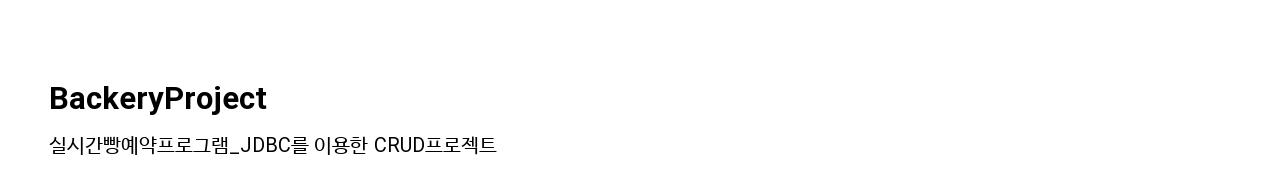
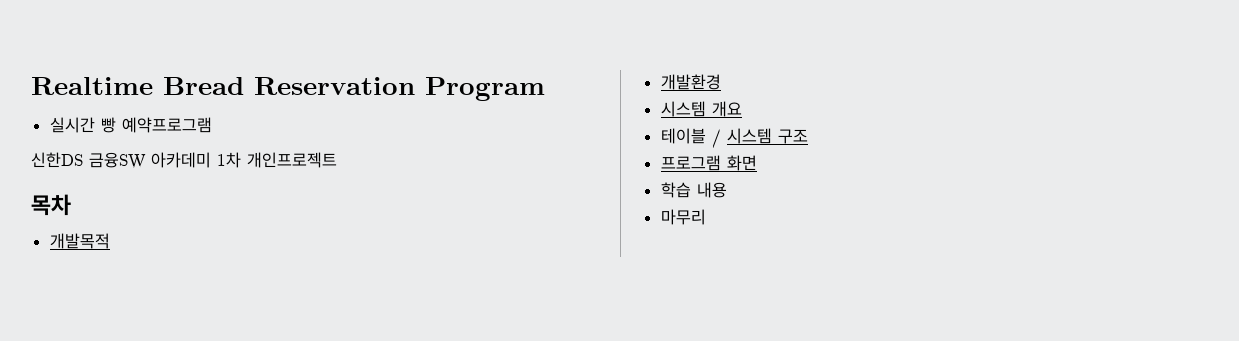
- BackeryProject
- 실시간빵예약프로그램_JDBC를 이용한 CRUD프로젝트
+ Realtime Bread Reservation Program
+ 실시간 빵 예약프로그램
+ 신한DS 금융SW 아카데미 1차 개인프로젝트
+ 목차
+ 개발목적
+ 개발환경
+ 시스템 개요
+ 테이블 / 시스템 구조
+ 프로그램 화면
+ 학습 내용
+ 마무리

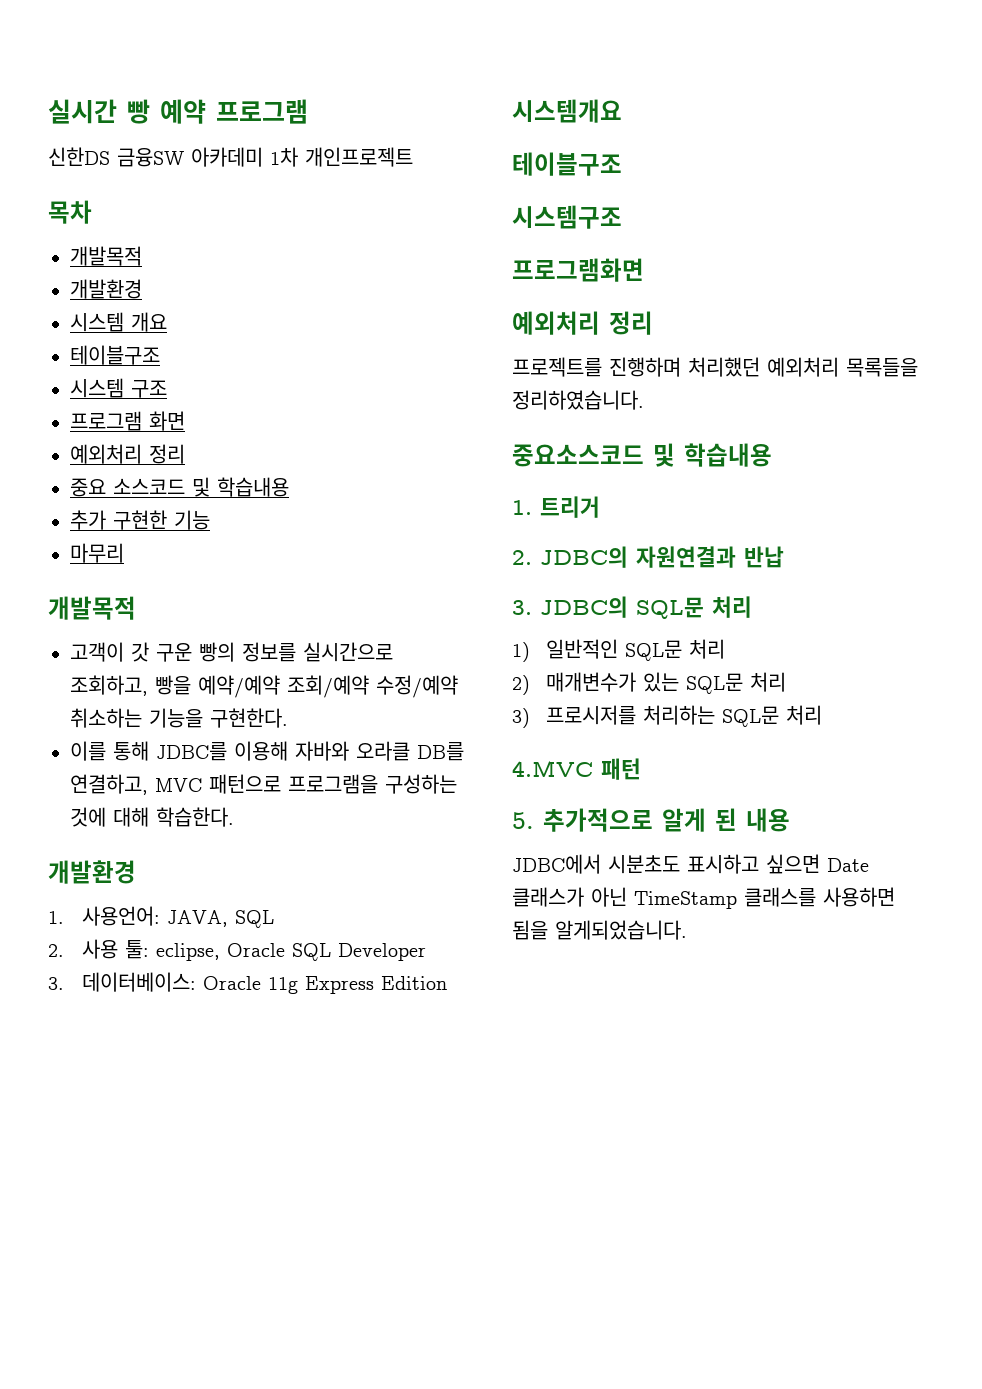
- Realtime Bread Reservation Program
- 실시간 빵 예약프로그램
+ 실시간 빵 예약 프로그램
  시스템 개요
- 테이블 / 시스템 구조
+ 테이블구조
+ 시스템 구조
  프로그램 화면
- 학습 내용
+ 예외처리 정리
+ 중요 소스코드 및 학습내용
+ 추가 구현한 기능
  마무리
+ 개발목적
+ 고객이 갓 구운 빵의 정보를 실시간으로 조회하고, 빵을 예약/예약 조회/예약 수정/예약 취소하는 기능을 구현한다.
+ 이를 통해 JDBC를 이용해 자바와 오라클 DB를 연결하고, MVC 패턴으로 프로그램을 구성하는 것에 대해 학습한다.
+ 개발환경
+ 1. 사용언어: JAVA, SQL
+ 2. 사용 툴: eclipse, Oracle SQL Developer
+ 3. 데이터베이스: Oracle 11g Express Edition
+ 시스템개요
+ 테이블구조
+ 시스템구조
+ 프로그램화면
+ 예외처리 정리
+ 프로젝트를 진행하며 처리했던 예외처리 목록들을 정리하였습니다.
+ 중요소스코드 및 학습내용
+ 1. 트리거
+ 2. JDBC의 자원연결과 반납
+ 3. JDBC의 SQL문 처리
+ 1) 일반적인 SQL문 처리
+ 2) 매개변수가 있는 SQL문 처리
+ 3) 프로시저를 처리하는 SQL문 처리
+ 4.MVC 패턴
+ 5. 추가적으로 알게 된 내용
+ JDBC에서 시분초도 표시하고 싶으면 Date 클래스가 아닌 TimeStamp 클래스를 사용하면 됨을 알게되었습니다.

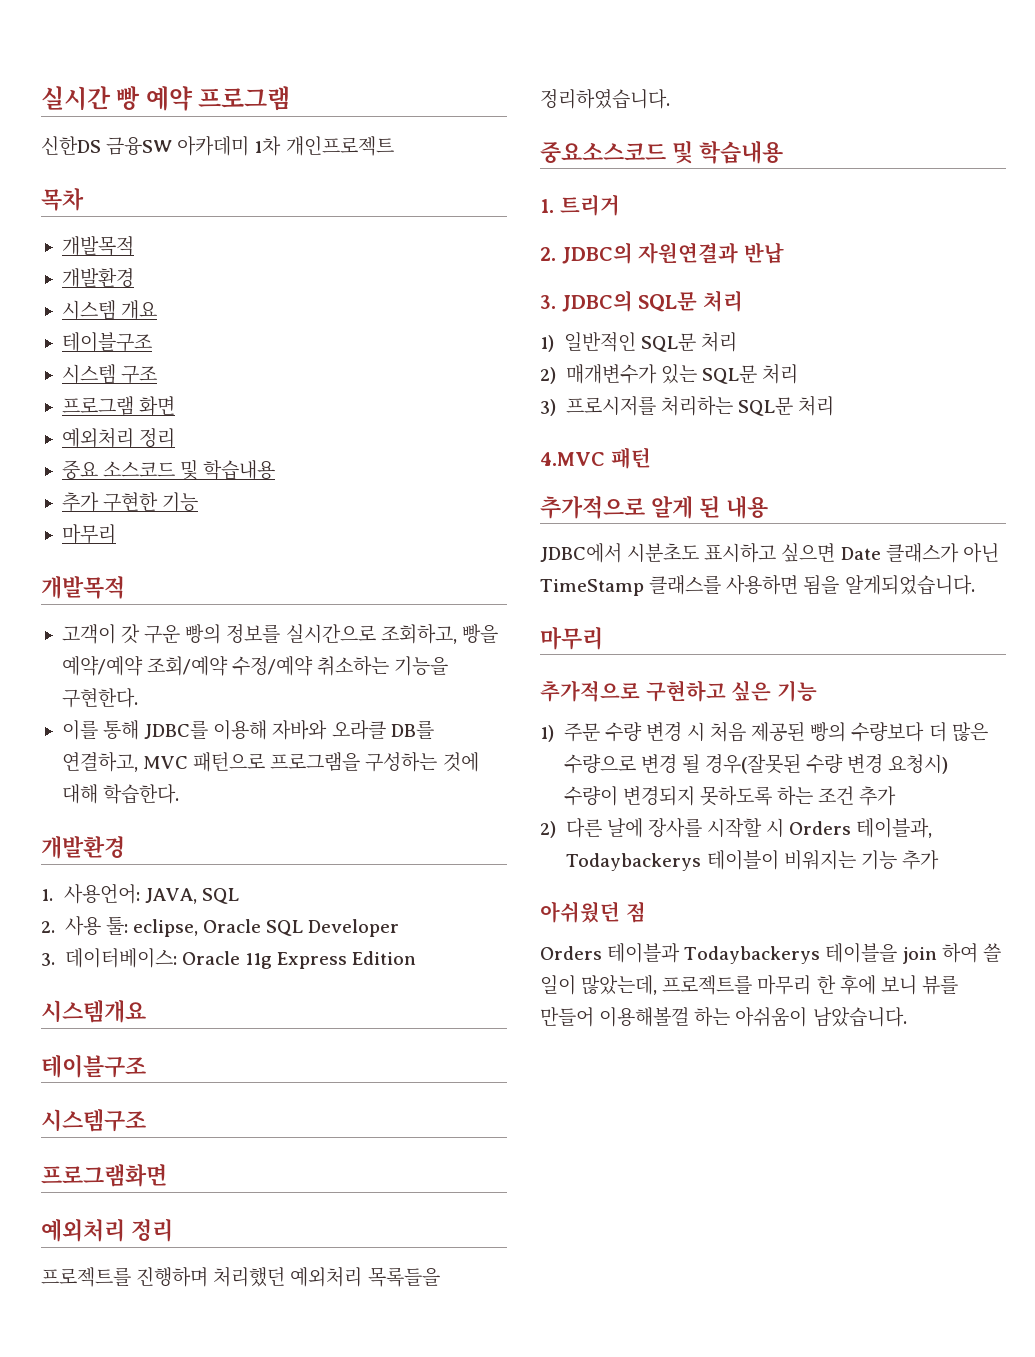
- 5. 추가적으로 알게 된 내용
+ 추가적으로 알게 된 내용
  JDBC에서 시분초도 표시하고 싶으면 Date 클래스가 아닌 TimeStamp 클래스를 사용하면 됨을 알게되었습니다.
+ 마무리
+ 추가적으로 구현하고 싶은 기능
+ 1) 주문 수량 변경 시 처음 제공된 빵의 수량보다 더 많은 수량으로 변경 될 경우(잘못된 수량 변경 요청시) 수량이 변경되지 못하도록 하는 조건 추가
+ 2) 다른 날에 장사를 시작할 시 Orders 테이블과, Todaybackerys 테이블이 비워지는 기능 추가
+ 아쉬웠던 점
+ Orders 테이블과 Todaybackerys 테이블을 join 하여 쓸 일이 많았는데, 프로젝트를 마무리 한 후에 보니 뷰를 만들어 이용해볼껄 하는 아쉬움이 남았습니다.

